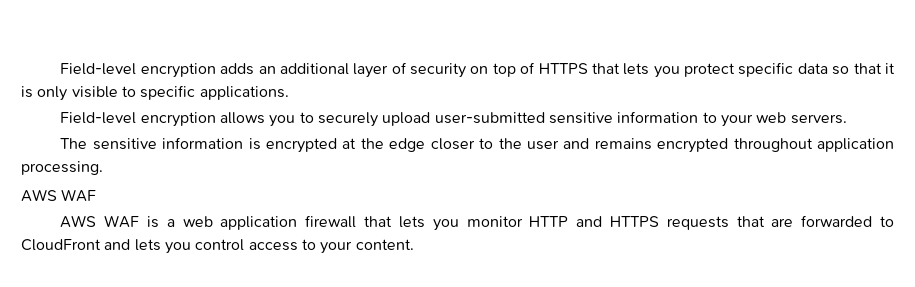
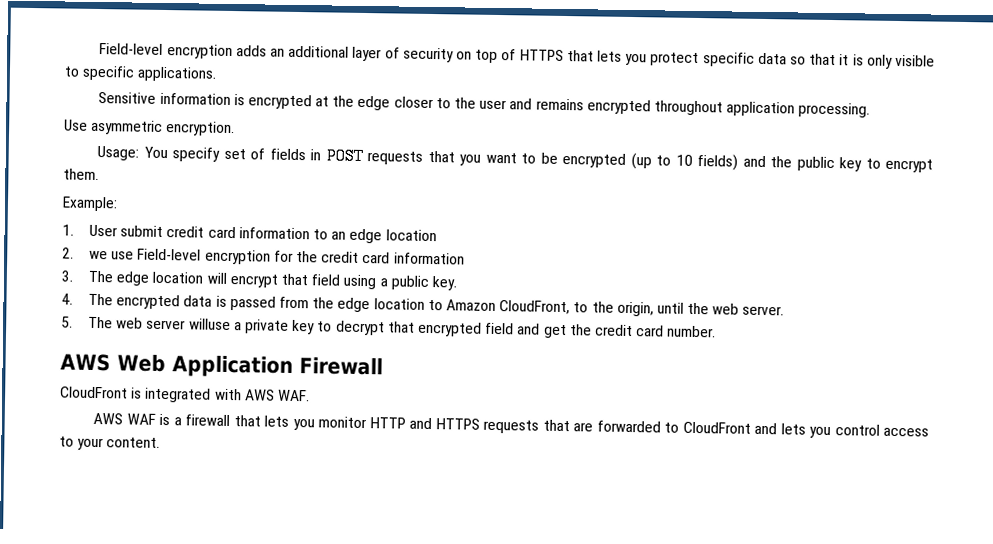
- Field-level encryption allows you to securely upload user-submitted sensitive information to your web servers.
- The sensitive information is encrypted at the edge closer to the user and remains encrypted throughout application processing.
- AWS WAF
+ Sensitive information is encrypted at the edge closer to the user and remains encrypted throughout application processing.
+ Use asymmetric encryption.
+ Usage: You specify set of fields in POST requests that you want to be encrypted (up to 10 fields) and the public key to encrypt them.
+ Example:
+ 1. User submit credit card information to an edge location
+ 2. we use Field-level encryption for the credit card information
+ 3. The edge location will encrypt that field using a public key.
+ 4. The encrypted data is passed from the edge location to Amazon CloudFront, to the origin, until the web server.
+ 5. The web server willuse a private key to decrypt that encrypted field and get the credit card number.
+ AWS Web Application Firewall
+ CloudFront is integrated with AWS WAF.
- AWS WAF is a web application firewall that lets you monitor HTTP and HTTPS requests that are forwarded to CloudFront and lets you control access to your content.
+ AWS WAF is a firewall that lets you monitor HTTP and HTTPS requests that are forwarded to CloudFront and lets you control access to your content.

